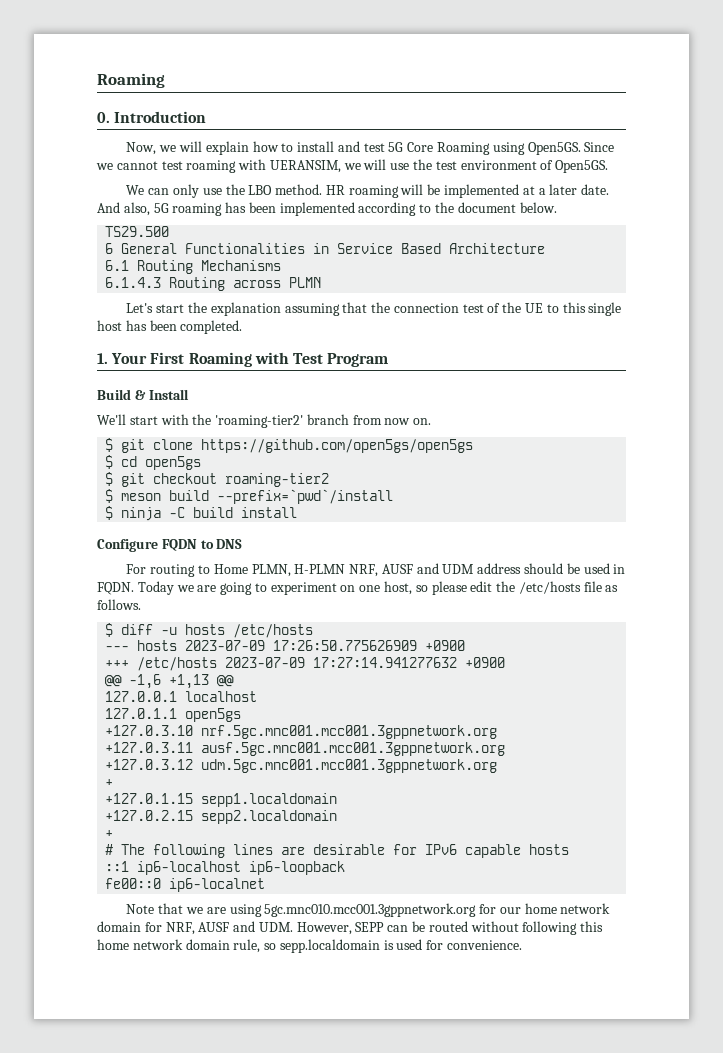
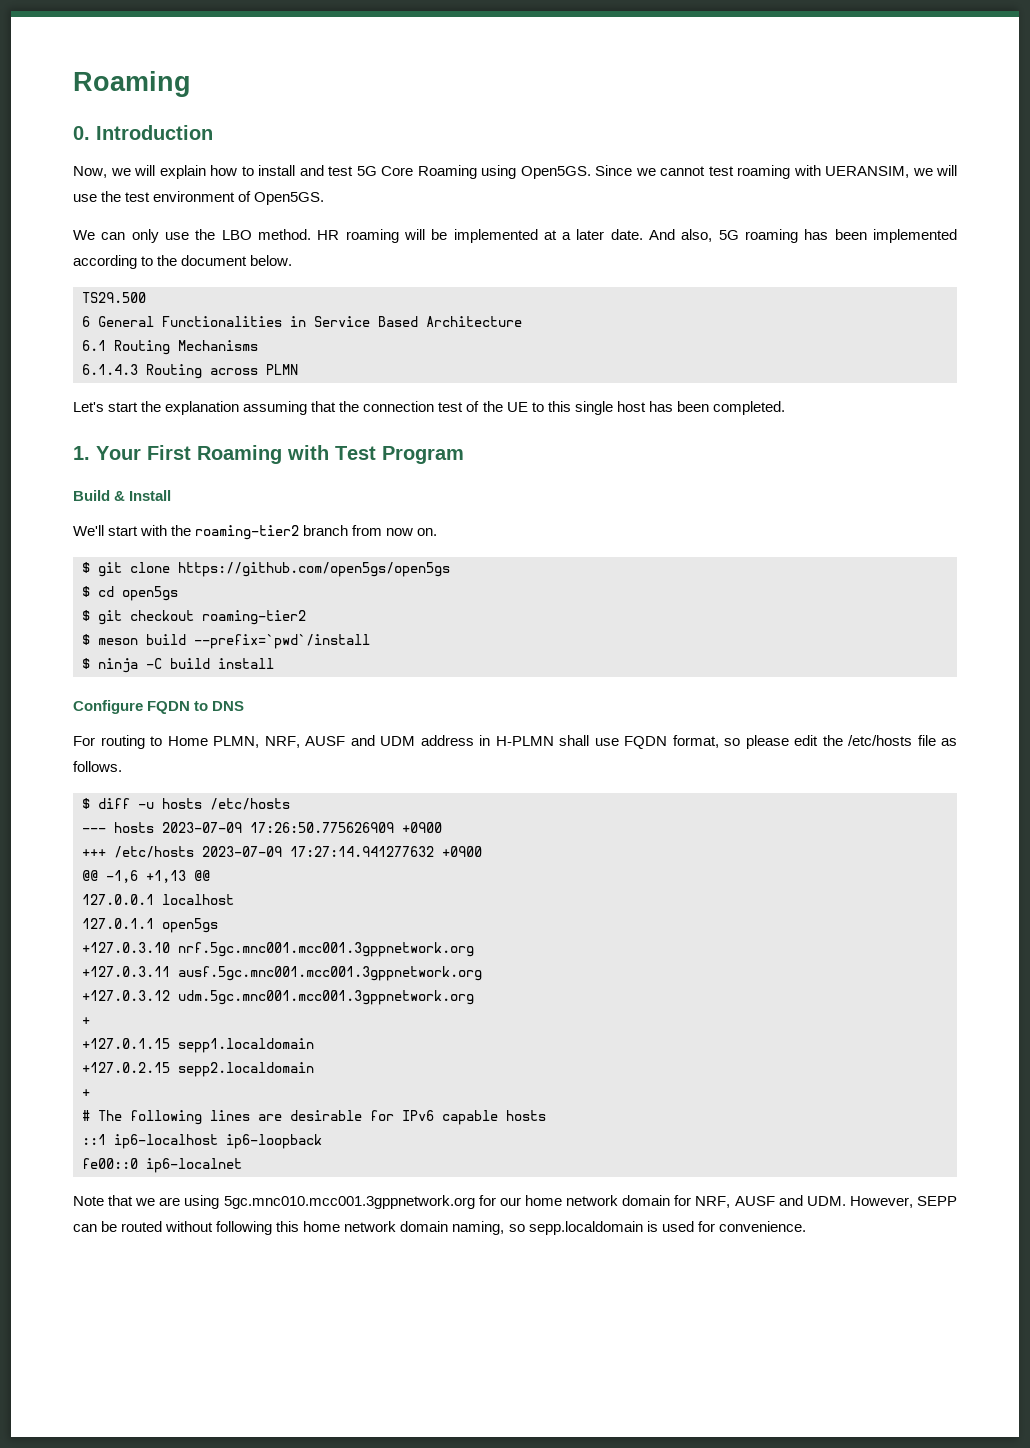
- We'll start with the 'roaming-tier2' branch from now on.
+ We'll start with the roaming-tier2 branch from now on.
- For routing to Home PLMN, H-PLMN NRF, AUSF and UDM address should be used in FQDN. Today we are going to experiment on one host, so please edit the /etc/hosts file as follows.
+ For routing to Home PLMN, NRF, AUSF and UDM address in H-PLMN shall use FQDN format, so please edit the /etc/hosts file as follows.
- Note that we are using 5gc.mnc010.mcc001.3gppnetwork.org for our home network domain for NRF, AUSF and UDM. However, SEPP can be routed without following this home network domain rule, so sepp.localdomain is used for convenience.
+ Note that we are using 5gc.mnc010.mcc001.3gppnetwork.org for our home network domain for NRF, AUSF and UDM. However, SEPP can be routed without following this home network domain naming, so sepp.localdomain is used for convenience.

